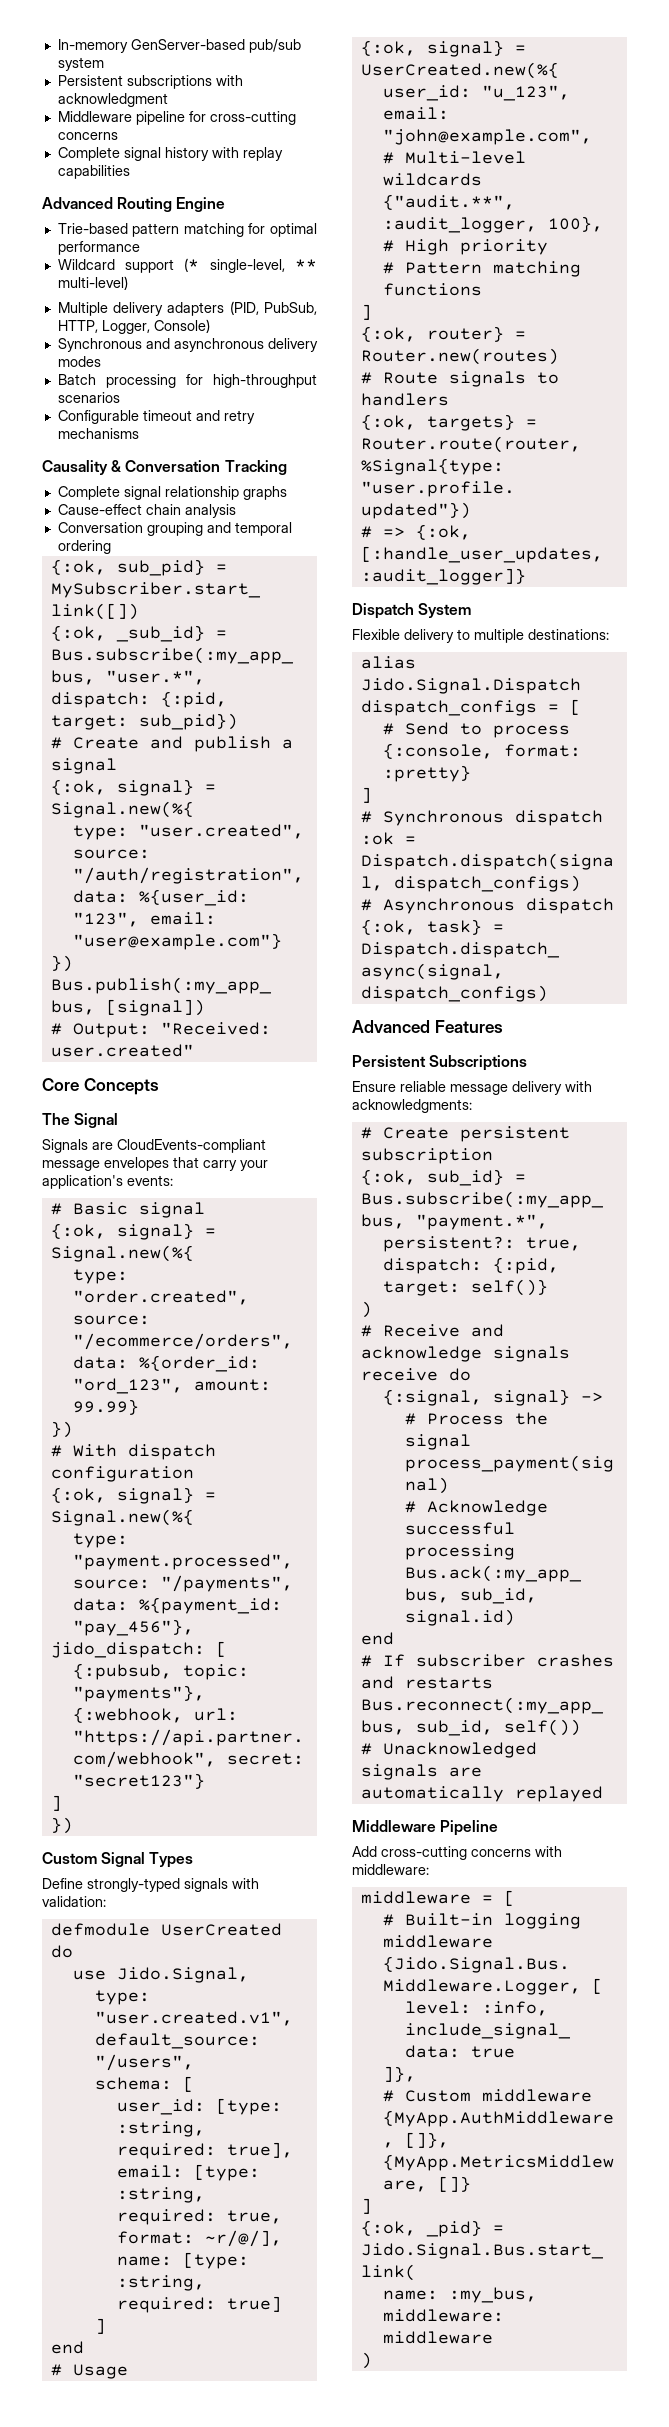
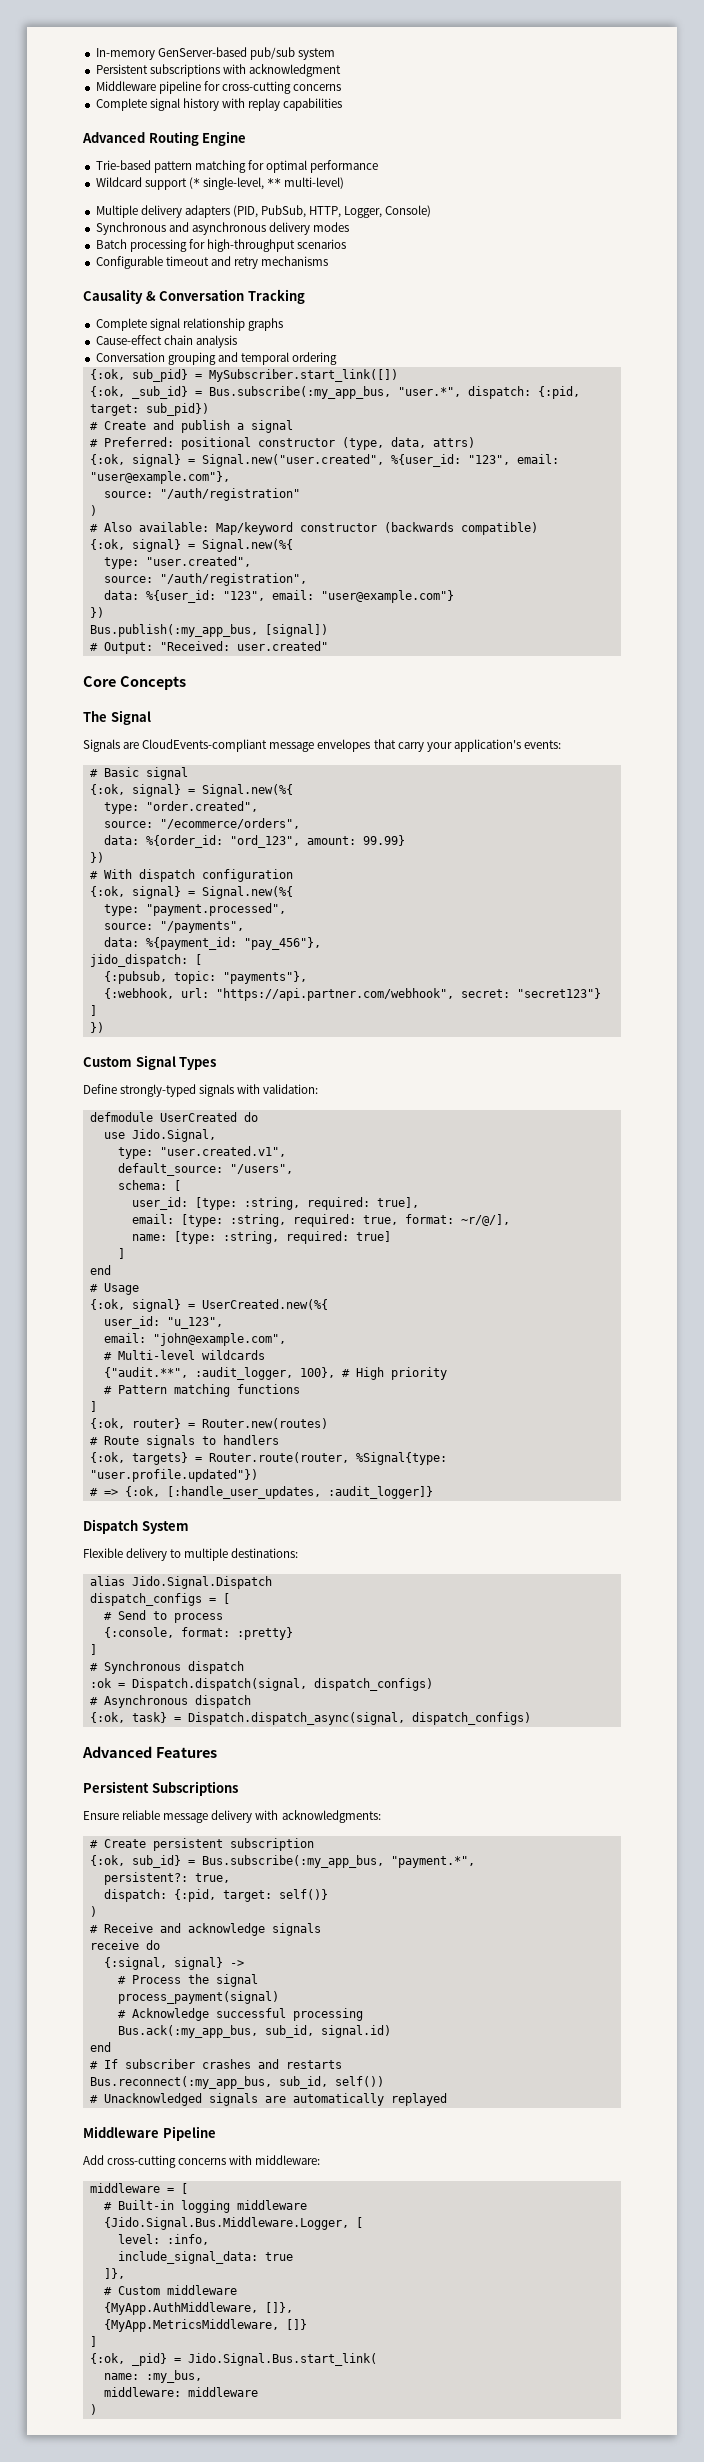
+ # Preferred: positional constructor (type, data, attrs)
+ {:ok, signal} = Signal.new("user.created", %{user_id: "123", email: "user@example.com"},
+ source: "/auth/registration"
+ )
+ # Also available: Map/keyword constructor (backwards compatible)

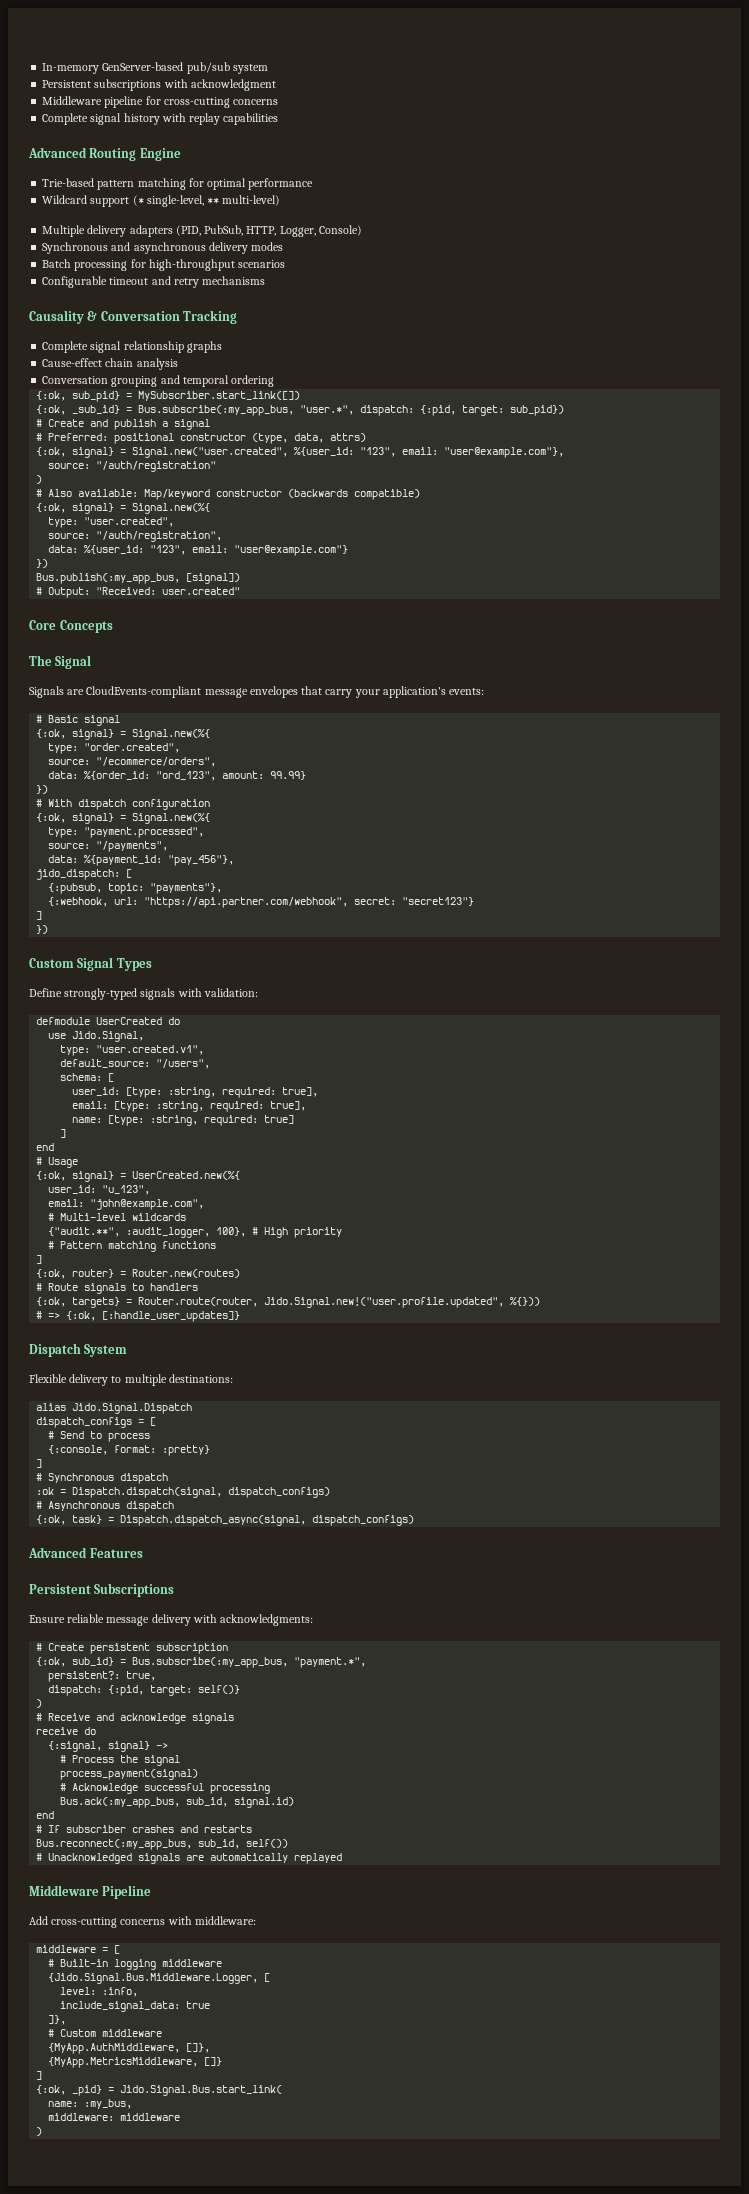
- email: [type: :string, required: true, format: ~r/@/],
+ email: [type: :string, required: true],
- {:ok, targets} = Router.route(router, %Signal{type: "user.profile.updated"})
+ {:ok, targets} = Router.route(router, Jido.Signal.new!("user.profile.updated", %{}))
- # => {:ok, [:handle_user_updates, :audit_logger]}
+ # => {:ok, [:handle_user_updates]}

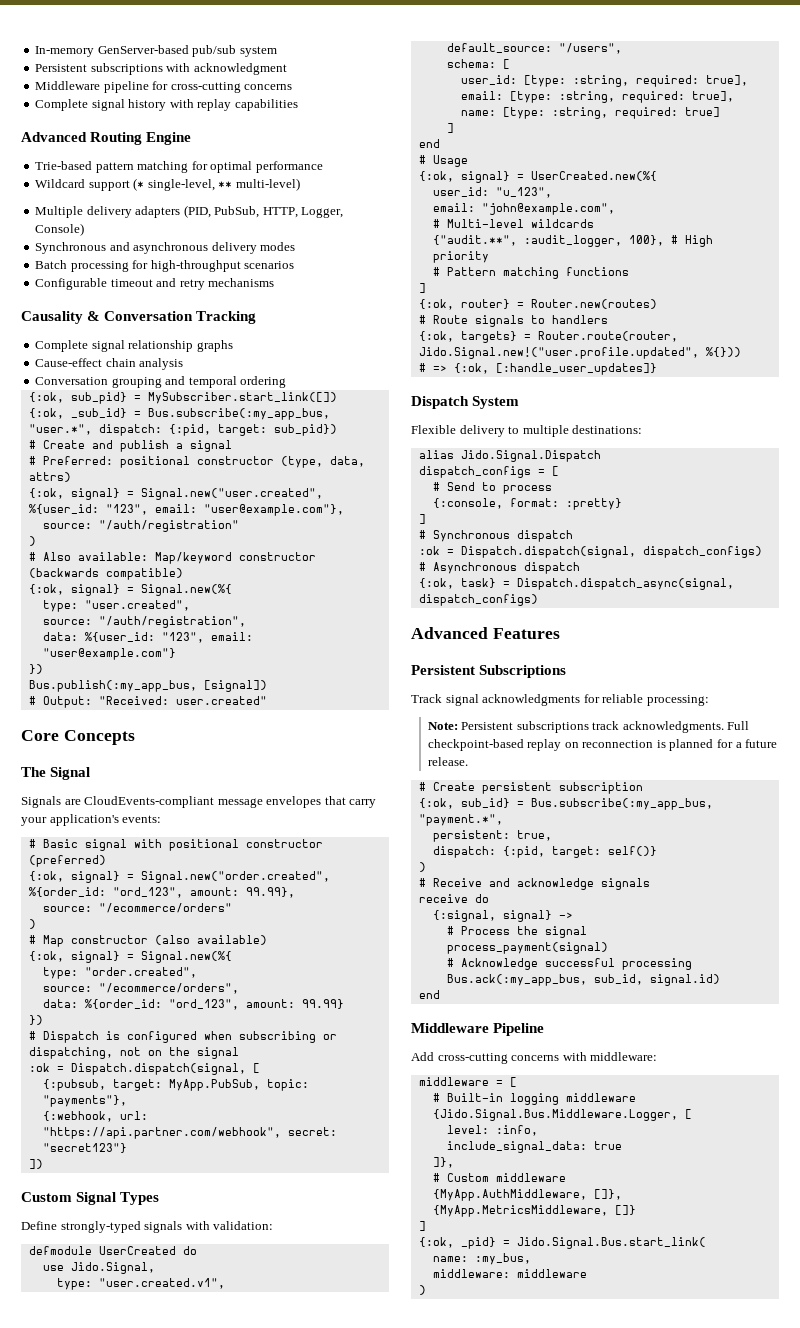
- # Basic signal
+ # Basic signal with positional constructor (preferred)
+ {:ok, signal} = Signal.new("order.created", %{order_id: "ord_123", amount: 99.99},
+ source: "/ecommerce/orders"
+ )
+ # Map constructor (also available)
- # With dispatch configuration
- {:ok, signal} = Signal.new(%{
- type: "payment.processed",
- source: "/payments",
- data: %{payment_id: "pay_456"},
- jido_dispatch: [
+ # Dispatch is configured when subscribing or dispatching, not on the signal
+ :ok = Dispatch.dispatch(signal, [
- {:pubsub, topic: "payments"},
+ {:pubsub, target: MyApp.PubSub, topic: "payments"},
  {:webhook, url: "https://api.partner.com/webhook", secret: "secret123"}
- ]
- })
+ ])
- Ensure reliable message delivery with acknowledgments:
+ Track signal acknowledgments for reliable processing:
+ Note: Persistent subscriptions track acknowledgments. Full checkpoint-based replay on reconnection is planned for a future release.
- persistent?: true,
+ persistent: true,
- # If subscriber crashes and restarts
- Bus.reconnect(:my_app_bus, sub_id, self())
- # Unacknowledged signals are automatically replayed

